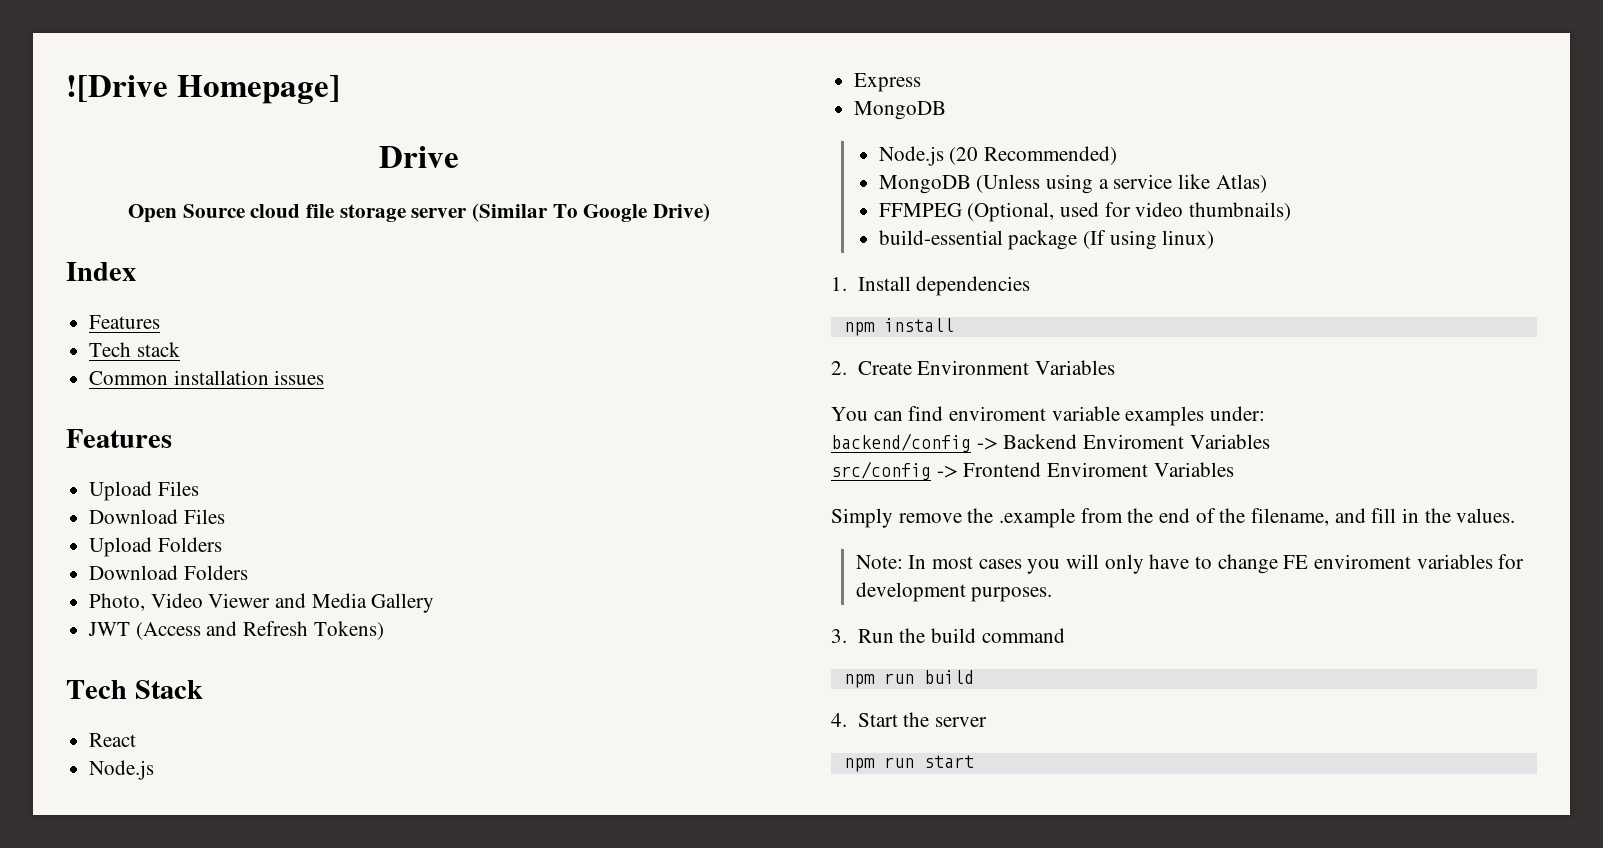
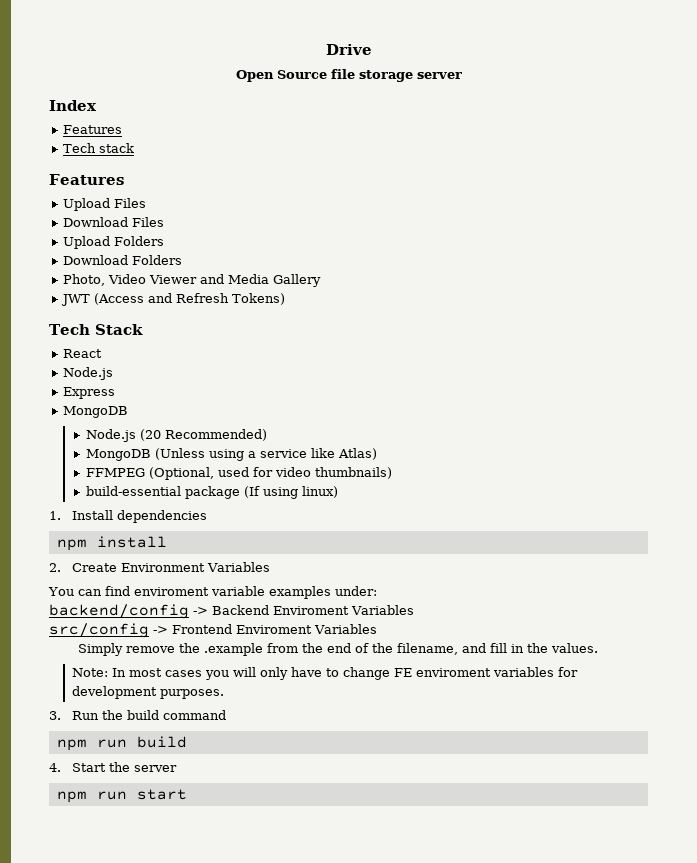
- ![Drive Homepage]
- Open Source cloud file storage server (Similar To Google Drive)
+ Open Source file storage server
- Common installation issues

